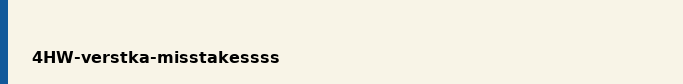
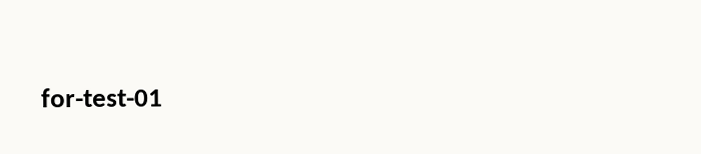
- 4HW-verstka-misstakessss
+ for-test-01

